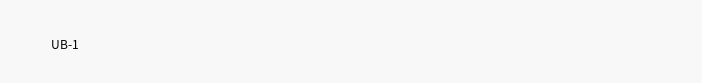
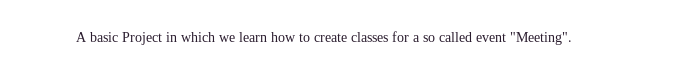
- UB-1
+ A basic Project in which we learn how to create classes for a so called event "Meeting".

